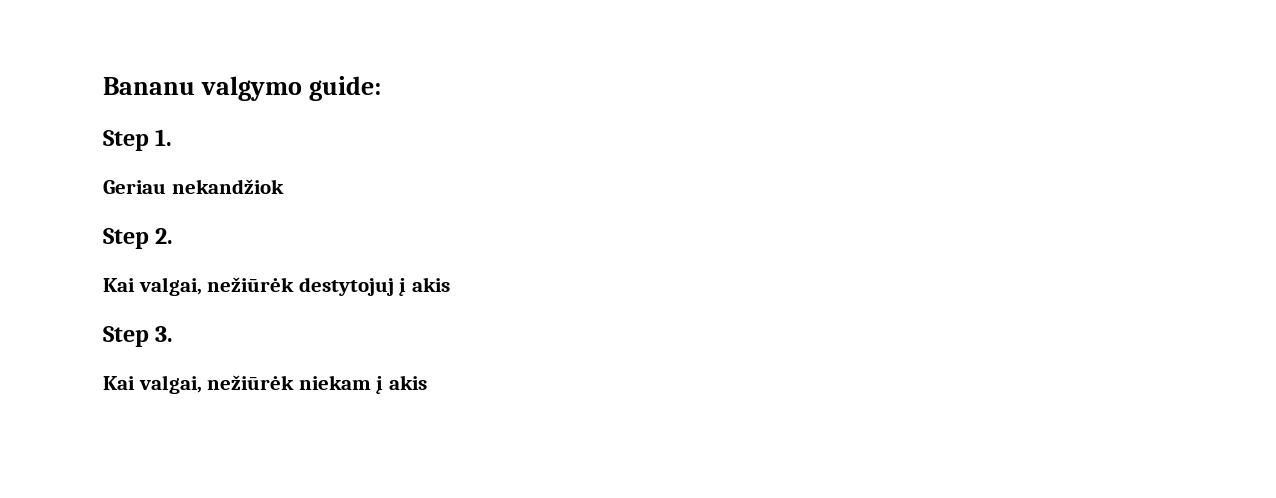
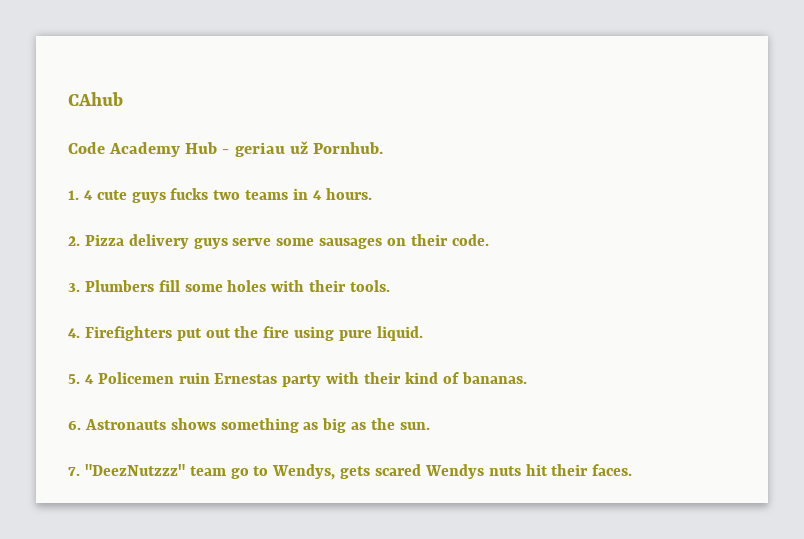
- Bananu valgymo guide:
- Step 1.
- Geriau nekandžiok
- Step 2.
- Kai valgai, nežiūrėk destytojuj į akis
- Step 3.
- Kai valgai, nežiūrėk niekam į akis
+ CAhub
+ Code Academy Hub - geriau už Pornhub.
+ 1. 4 cute guys fucks two teams in 4 hours.
+ 2. Pizza delivery guys serve some sausages on their code.
+ 3. Plumbers fill some holes with their tools.
+ 4. Firefighters put out the fire using pure liquid.
+ 5. 4 Policemen ruin Ernestas party with their kind of bananas.
+ 6. Astronauts shows something as big as the sun.
+ 7. "DeezNutzzz" team go to Wendys, gets scared Wendys nuts hit their faces.

